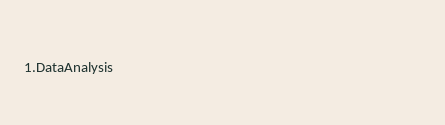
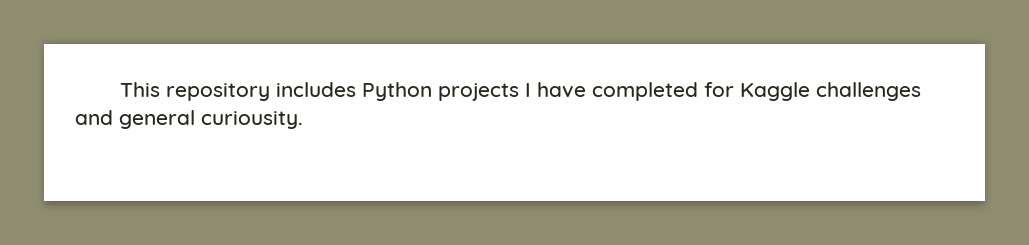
- 1.DataAnalysis
+ This repository includes Python projects I have completed for Kaggle challenges and general curiousity.

